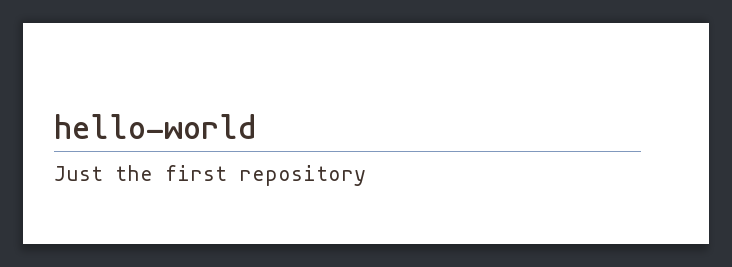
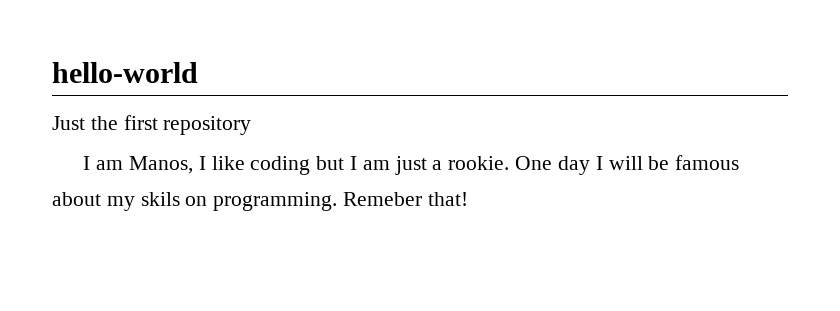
+ I am Manos, I like coding but I am just a rookie. One day I will be famous about my skils on programming. Remeber that!

